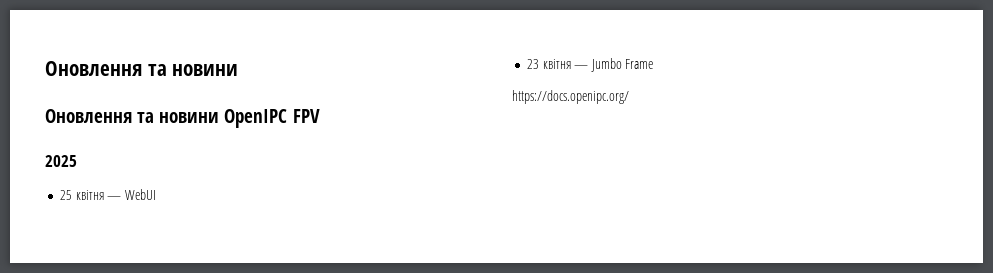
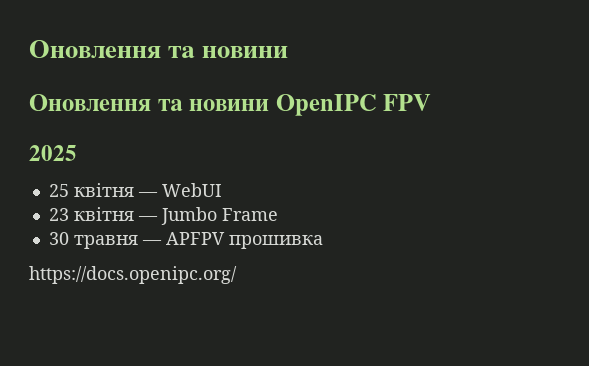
+ 30 травня — APFPV прошивка

